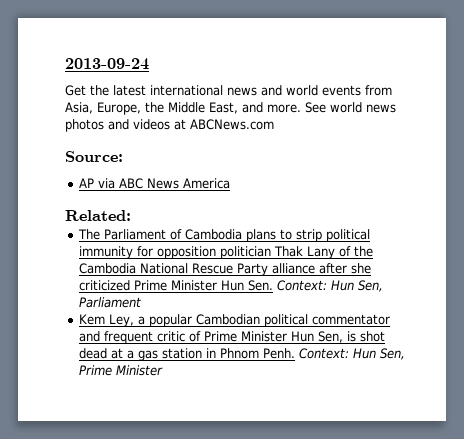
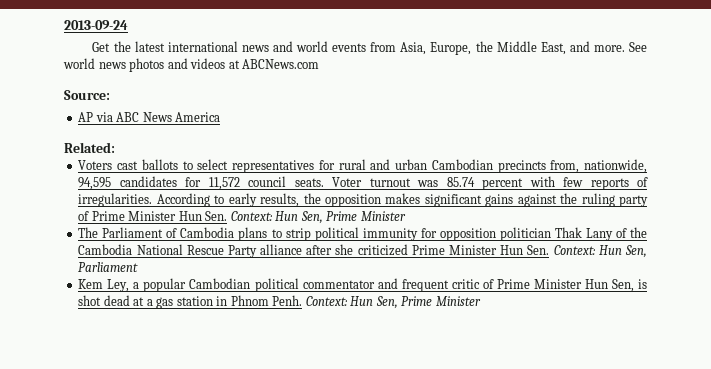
+ Voters cast ballots to select representatives for rural and urban Cambodian precincts from, nationwide, 94,595 candidates for 11,572 council seats. Voter turnout was 85.74 percent with few reports of irregularities. According to early results, the opposition makes significant gains against the ruling party of Prime Minister Hun Sen. Context: Hun Sen, Prime Minister

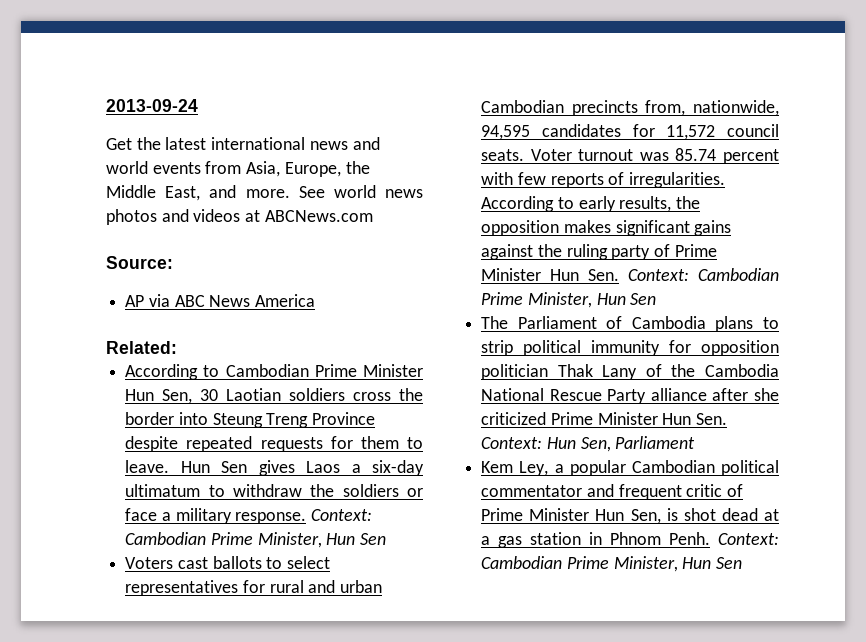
+ According to Cambodian Prime Minister Hun Sen, 30 Laotian soldiers cross the border into Steung Treng Province despite repeated requests for them to leave. Hun Sen gives Laos a six-day ultimatum to withdraw the soldiers or face a military response. Context: Cambodian Prime Minister, Hun Sen
- According to early results, the opposition makes significant gains against the ruling party of Prime Minister Hun Sen. Context: Hun Sen, Prime Minister
+ According to early results, the opposition makes significant gains against the ruling party of Prime Minister Hun Sen. Context: Cambodian Prime Minister, Hun Sen
- Kem Ley, a popular Cambodian political commentator and frequent critic of Prime Minister Hun Sen, is shot dead at a gas station in Phnom Penh. Context: Hun Sen, Prime Minister
+ Kem Ley, a popular Cambodian political commentator and frequent critic of Prime Minister Hun Sen, is shot dead at a gas station in Phnom Penh. Context: Cambodian Prime Minister, Hun Sen

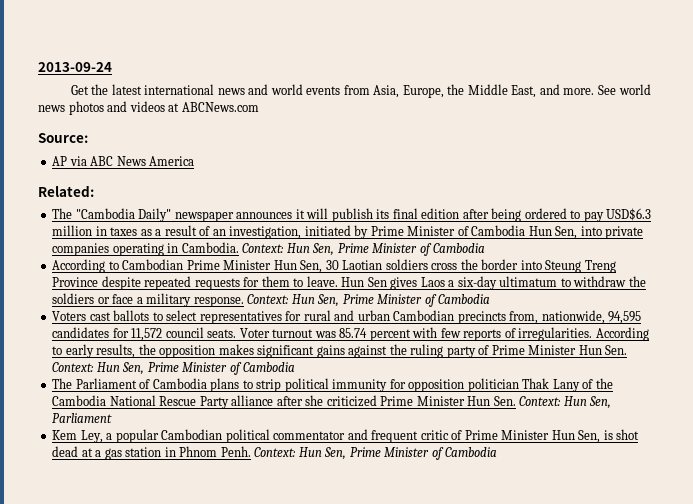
+ The "Cambodia Daily" newspaper announces it will publish its final edition after being ordered to pay USD$6.3 million in taxes as a result of an investigation, initiated by Prime Minister of Cambodia Hun Sen, into private companies operating in Cambodia. Context: Hun Sen, Prime Minister of Cambodia
- Hun Sen gives Laos a six-day ultimatum to withdraw the soldiers or face a military response. Context: Cambodian Prime Minister, Hun Sen
+ Hun Sen gives Laos a six-day ultimatum to withdraw the soldiers or face a military response. Context: Hun Sen, Prime Minister of Cambodia
- According to early results, the opposition makes significant gains against the ruling party of Prime Minister Hun Sen. Context: Cambodian Prime Minister, Hun Sen
+ According to early results, the opposition makes significant gains against the ruling party of Prime Minister Hun Sen. Context: Hun Sen, Prime Minister of Cambodia
- Kem Ley, a popular Cambodian political commentator and frequent critic of Prime Minister Hun Sen, is shot dead at a gas station in Phnom Penh. Context: Cambodian Prime Minister, Hun Sen
+ Kem Ley, a popular Cambodian political commentator and frequent critic of Prime Minister Hun Sen, is shot dead at a gas station in Phnom Penh. Context: Hun Sen, Prime Minister of Cambodia

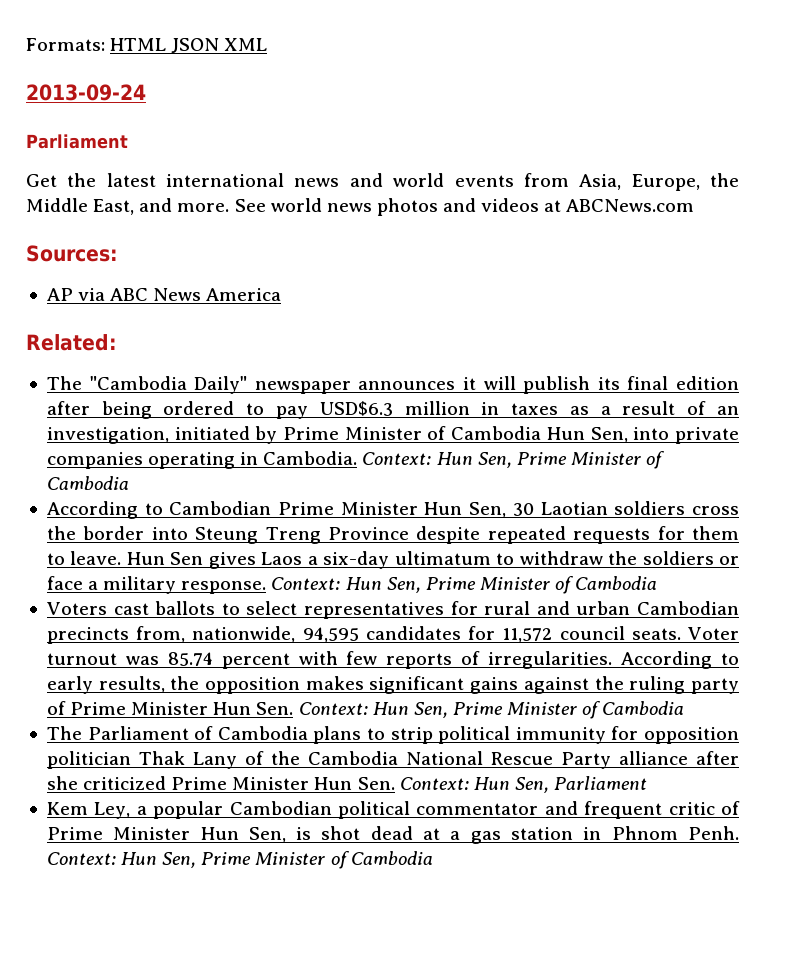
+ Formats: HTML JSON XML
  2013-09-24
+ Parliament
- Source:
+ Sources:

